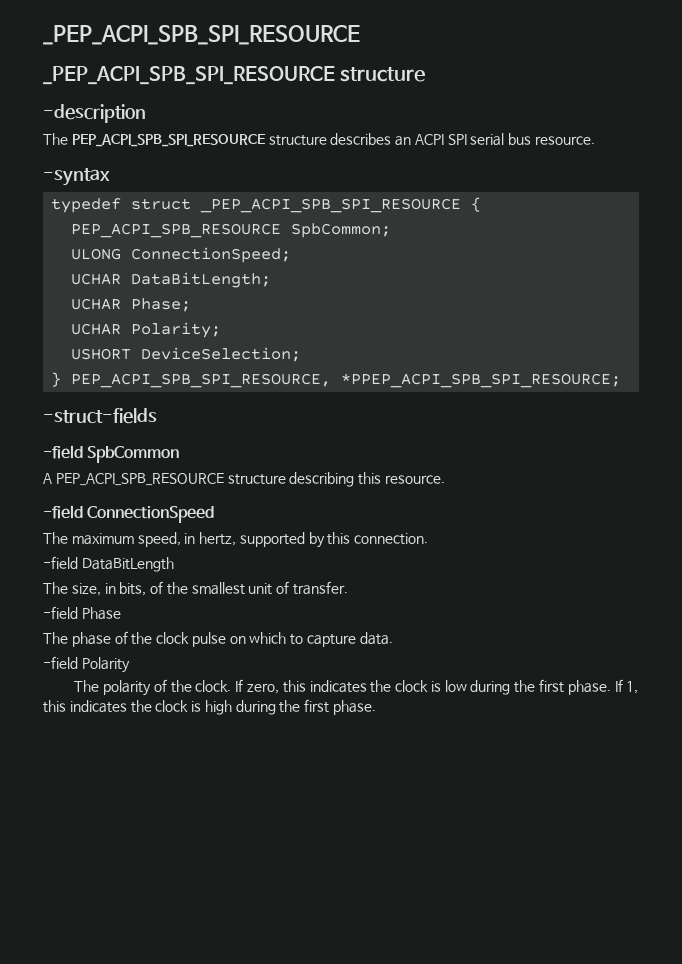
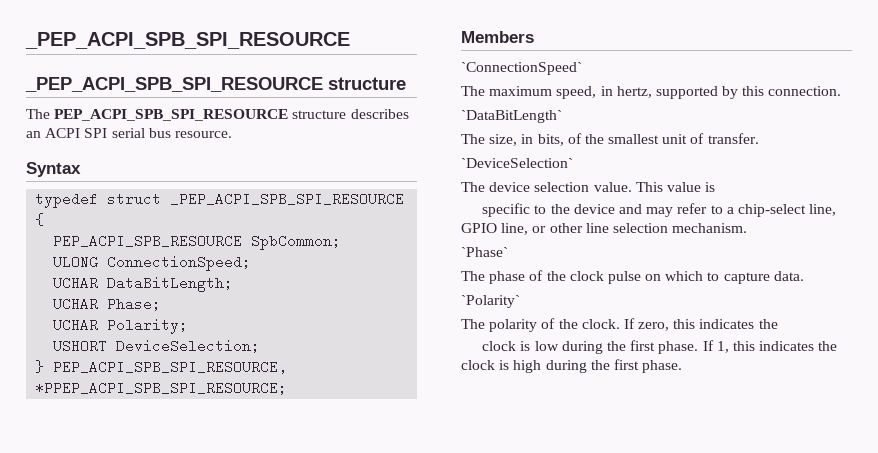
- -description
- -syntax
+ Syntax
- -struct-fields
- -field SpbCommon
- A PEP_ACPI_SPB_RESOURCE structure describing this resource.
- -field ConnectionSpeed
+ Members
+ `ConnectionSpeed`
- -field DataBitLength
+ `DataBitLength`
- -field Phase
+ `DeviceSelection`
+ The device selection value. This value is
+ specific to the device and may refer to a chip-select line, GPIO line, or other line selection mechanism.
+ `Phase`
- -field Polarity
+ `Polarity`
- If zero, this indicates the clock is low during the first phase.
+ If zero, this indicates the
+ clock is low during the first phase.

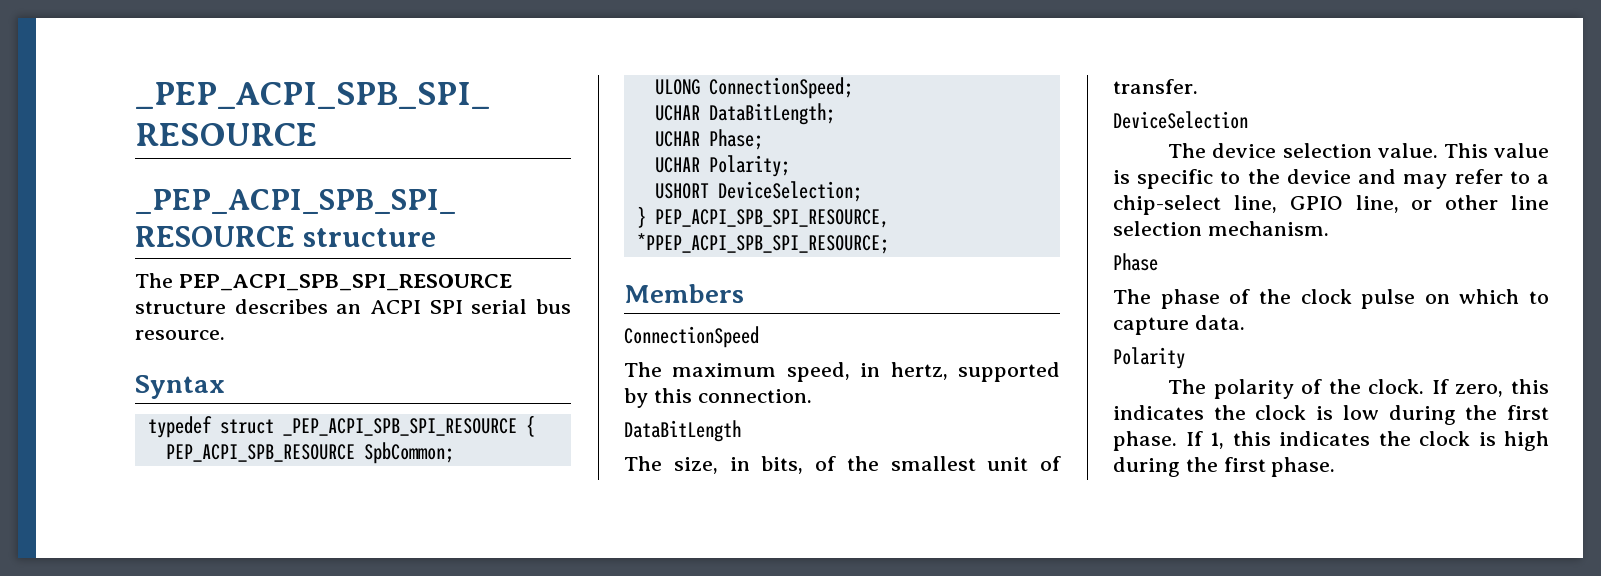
- `ConnectionSpeed`
+ ConnectionSpeed
- `DataBitLength`
+ DataBitLength
- `DeviceSelection`
+ DeviceSelection
- This value is
- specific to the device and may refer to a chip-select line, GPIO line, or other line selection mechanism.
+ This value is specific to the device and may refer to a chip-select line, GPIO line, or other line selection mechanism.
- `Phase`
+ Phase
- `Polarity`
+ Polarity
- If zero, this indicates the
- clock is low during the first phase.
+ If zero, this indicates the clock is low during the first phase.

